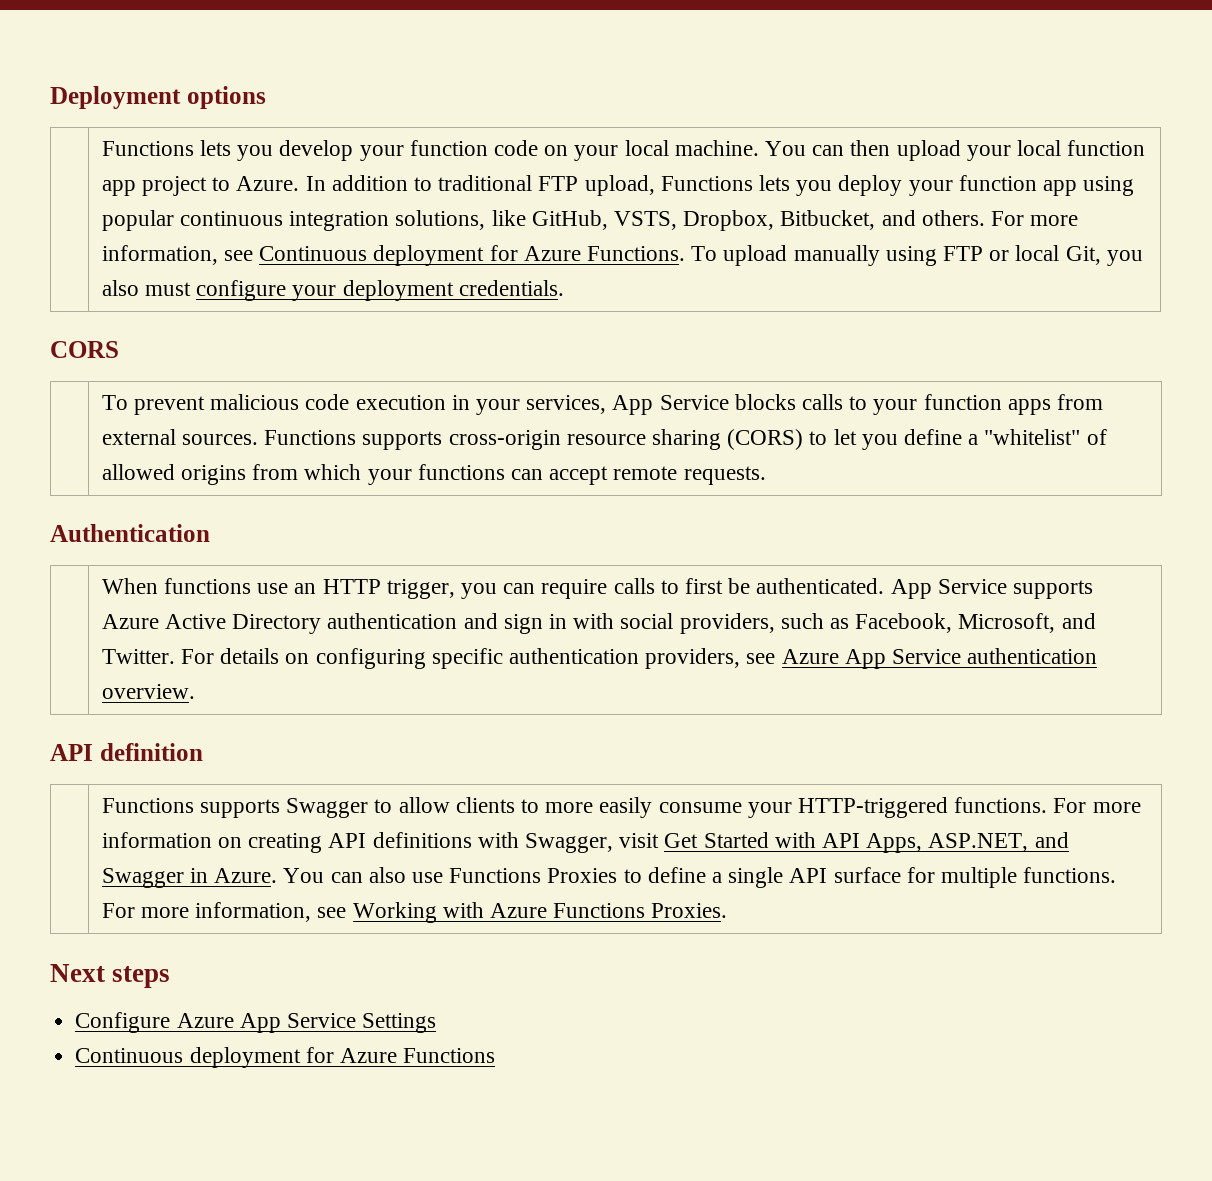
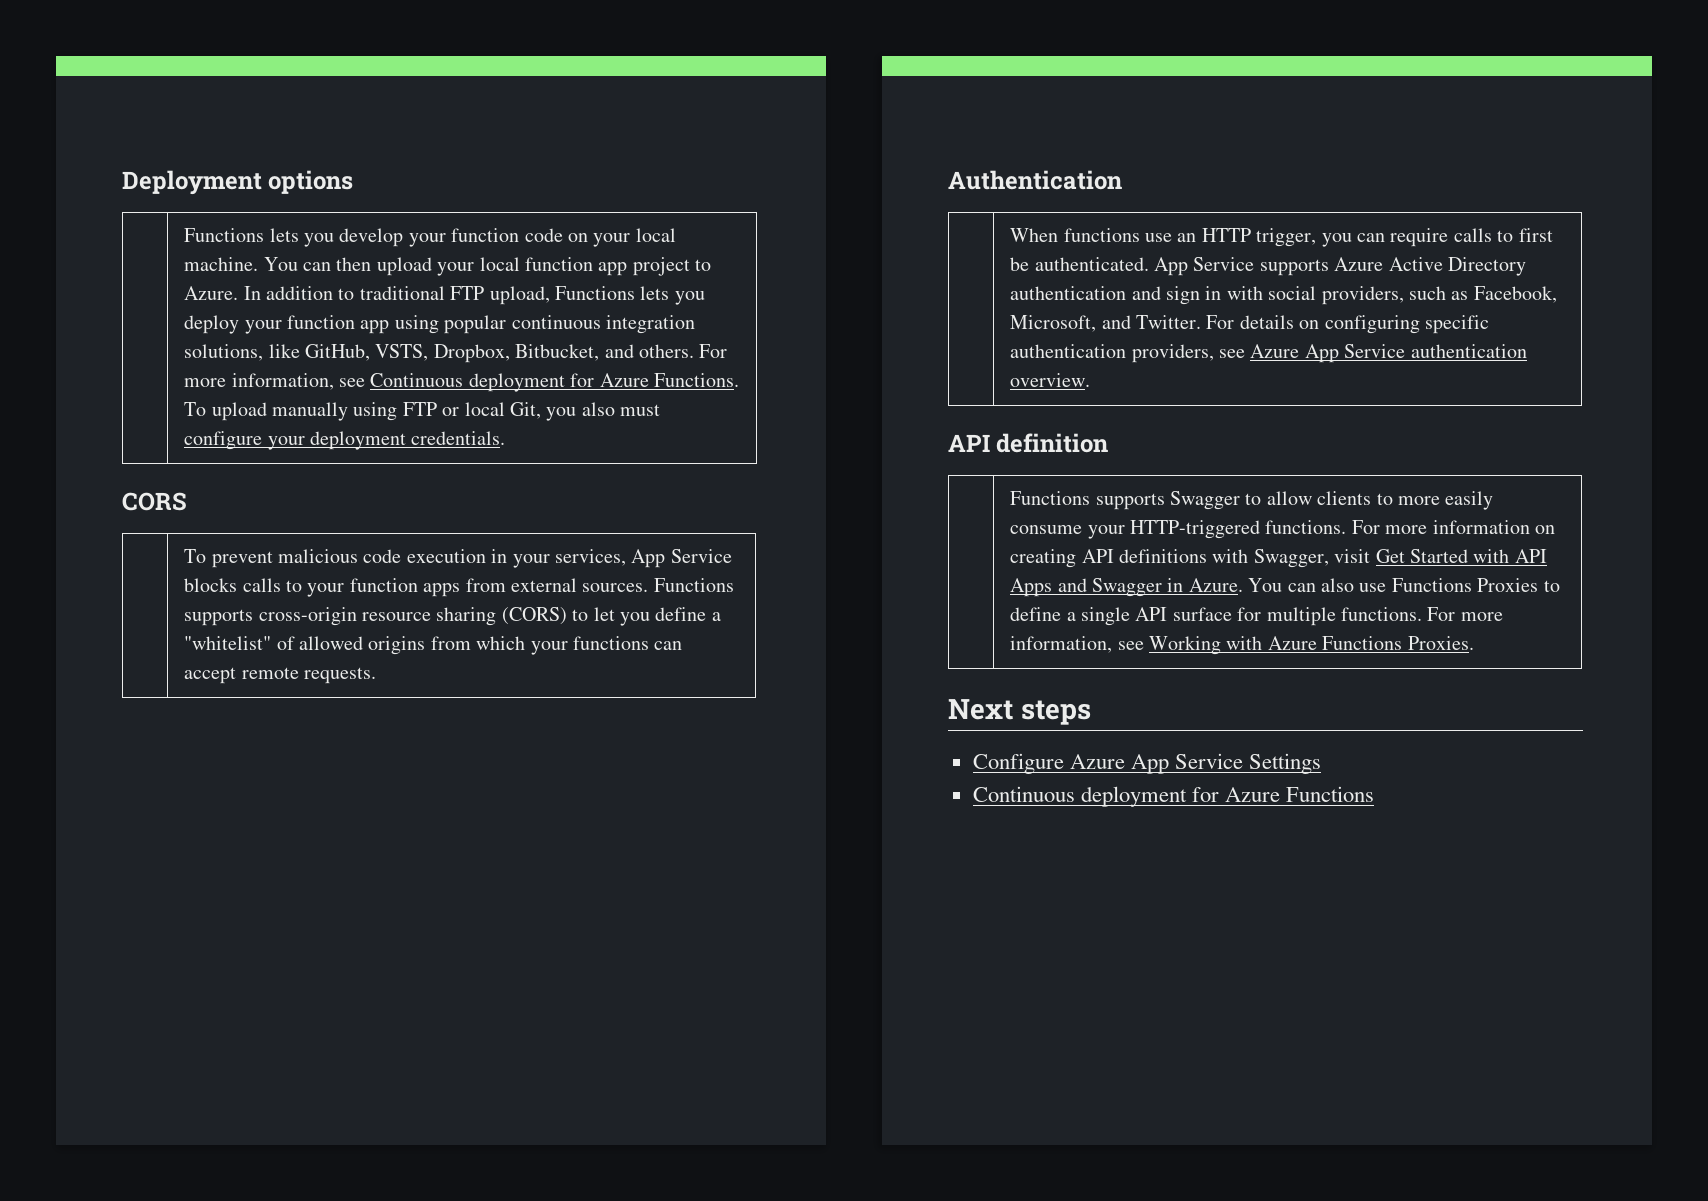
- For more information on creating API definitions with Swagger, visit Get Started with API Apps, ASP.NET, and Swagger in Azure.
+ For more information on creating API definitions with Swagger, visit Get Started with API Apps and Swagger in Azure.

